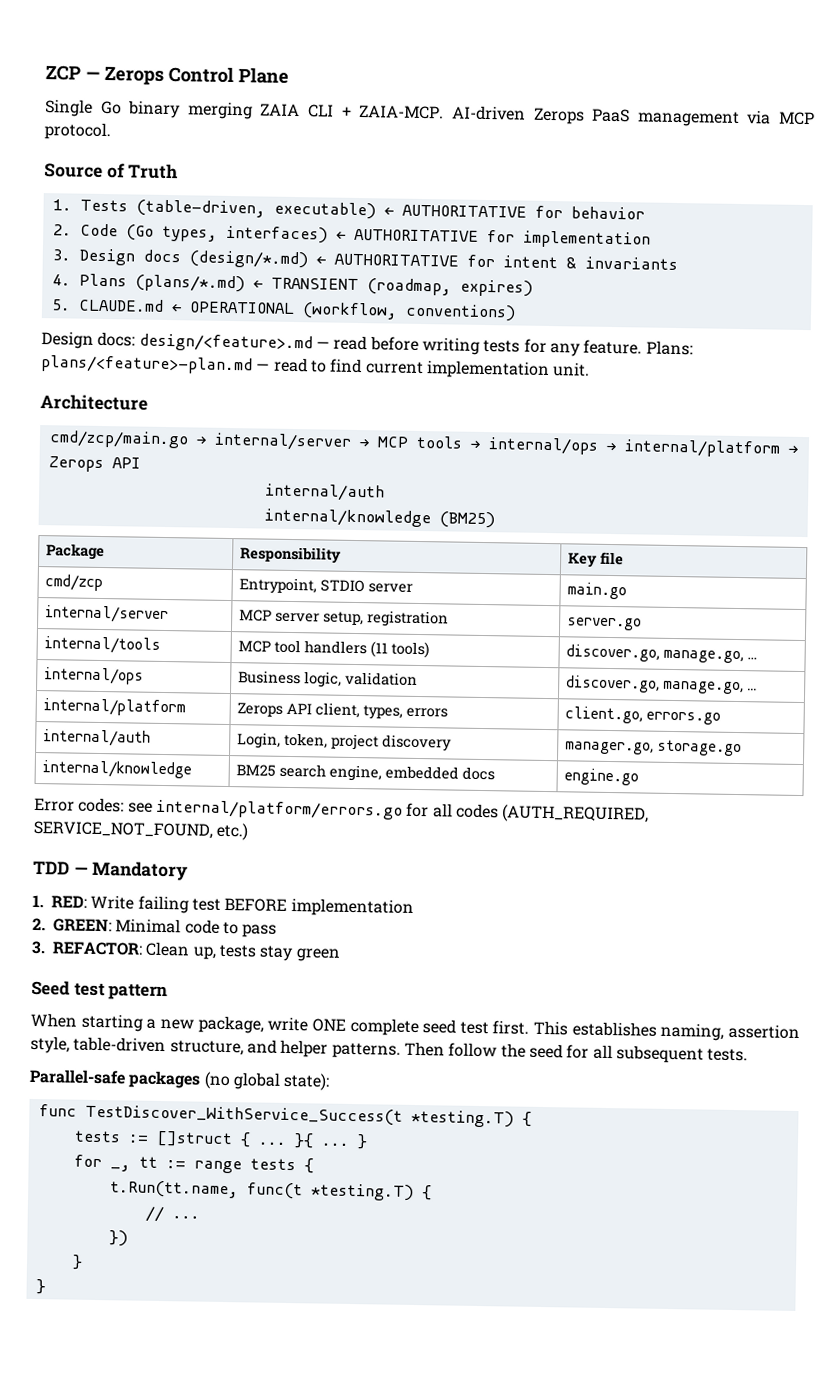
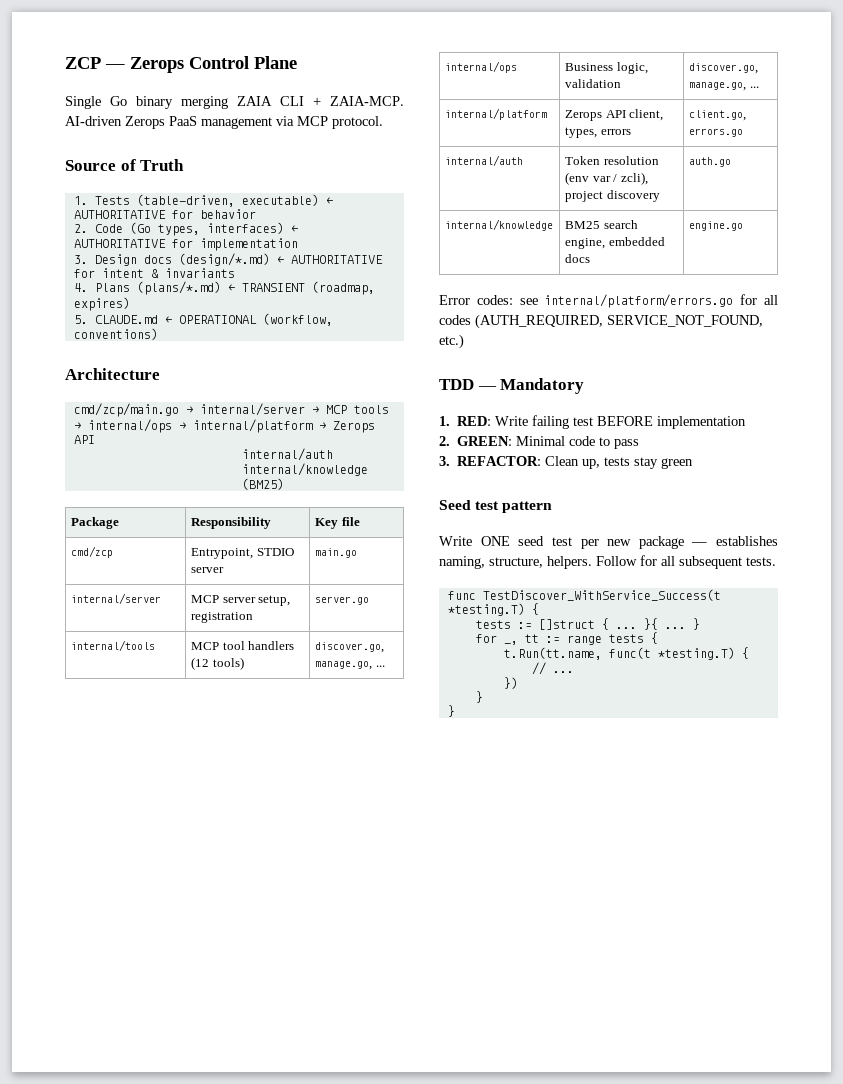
- Design docs: design/<feature>.md — read before writing tests for any feature. Plans: plans/<feature>-plan.md — read to find current implementation unit.
- internal/tools | MCP tool handlers (11 tools) | discover.go, manage.go, ...
+ internal/tools | MCP tool handlers (12 tools) | discover.go, manage.go, ...
- internal/auth | Login, token, project discovery | manager.go, storage.go
+ internal/auth | Token resolution (env var / zcli), project discovery | auth.go
- When starting a new package, write ONE complete seed test first. This establishes naming, assertion style, table-driven structure, and helper patterns. Then follow the seed for all subsequent tests.
+ Write ONE seed test per new package — establishes naming, structure, helpers. Follow for all subsequent tests.
- Parallel-safe packages (no global state):

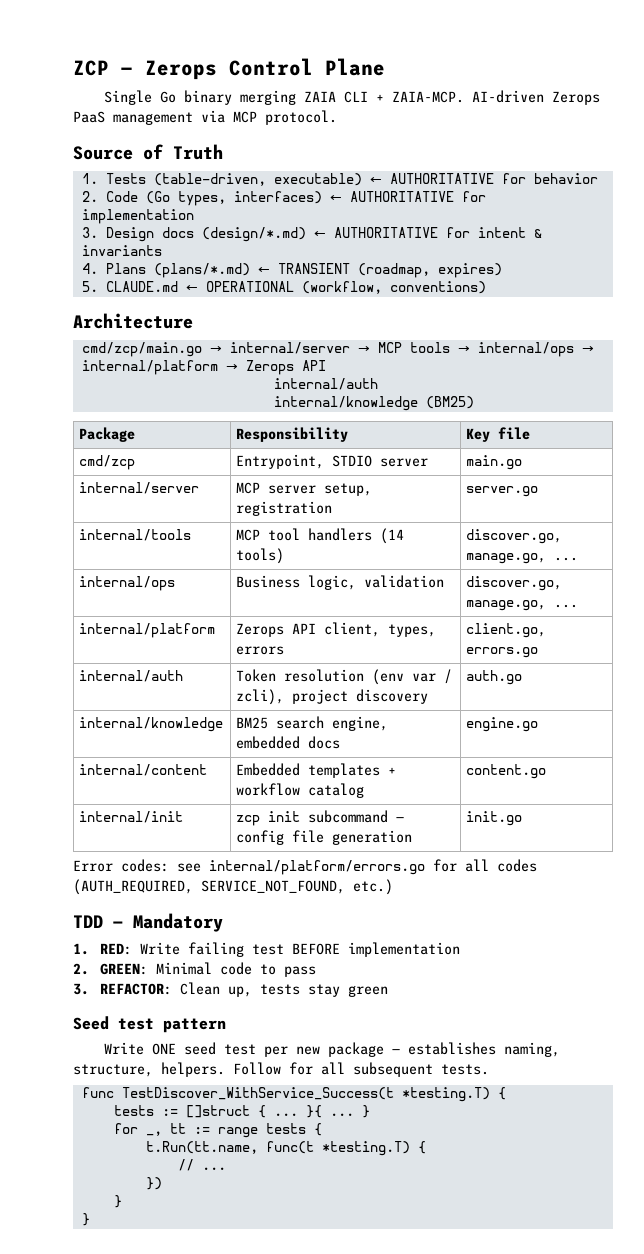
- internal/tools | MCP tool handlers (12 tools) | discover.go, manage.go, ...
+ internal/tools | MCP tool handlers (14 tools) | discover.go, manage.go, ...
+ internal/content | Embedded templates + workflow catalog | content.go
+ internal/init | zcp init subcommand — config file generation | init.go

